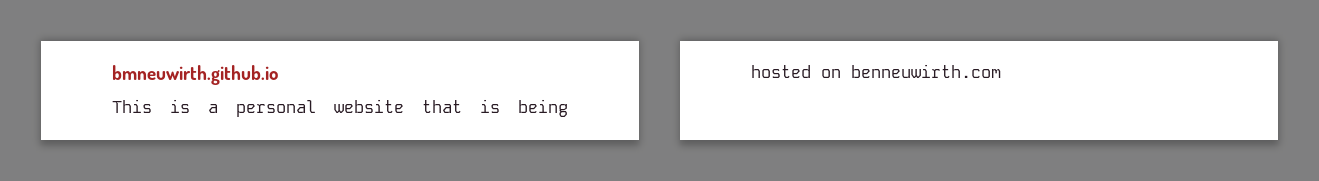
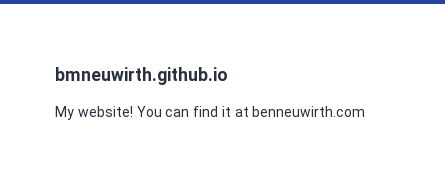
- This is a personal website that is being hosted on benneuwirth.com
+ My website! You can find it at benneuwirth.com

